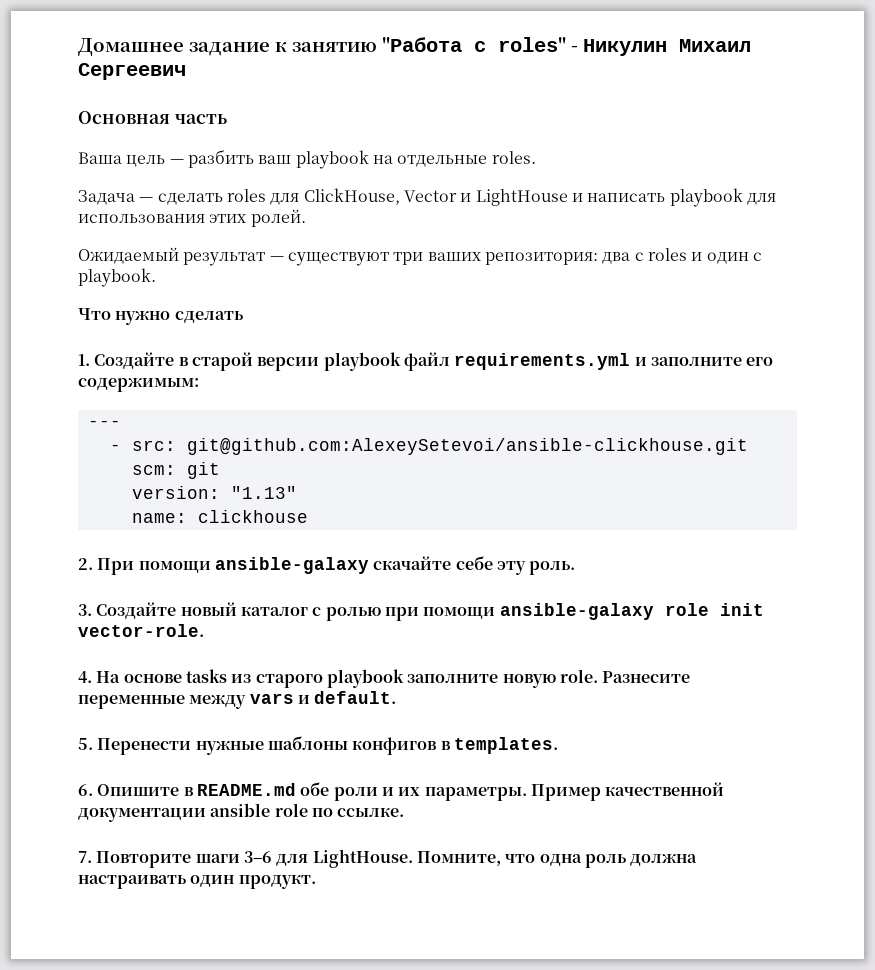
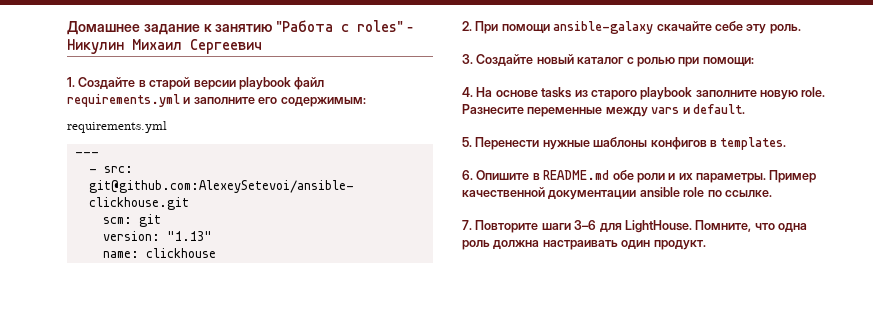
- Основная часть
- Ваша цель — разбить ваш playbook на отдельные roles.
- Задача — сделать roles для ClickHouse, Vector и LightHouse и написать playbook для использования этих ролей.
- Ожидаемый результат — существуют три ваших репозитория: два с roles и один с playbook.
- Что нужно сделать
  1. Создайте в старой версии playbook файл requirements.yml и заполните его содержимым:
+ requirements.yml
- 3. Создайте новый каталог с ролью при помощи ansible-galaxy role init vector-role.
+ 3. Создайте новый каталог с ролью при помощи:

